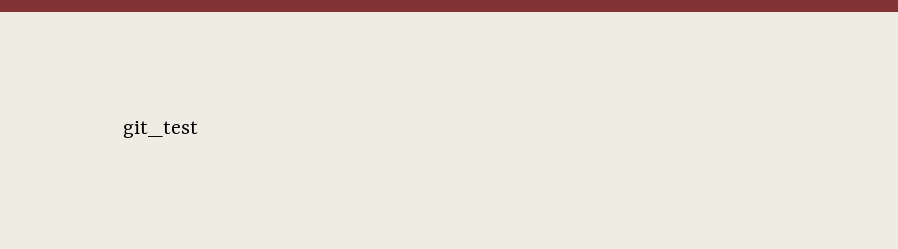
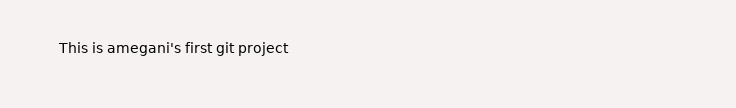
- git_test
+ This is amegani's first git project

